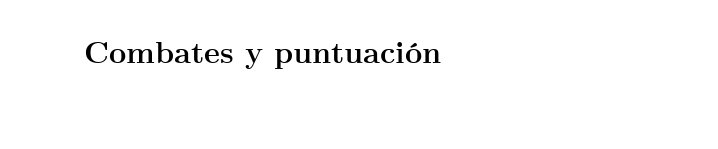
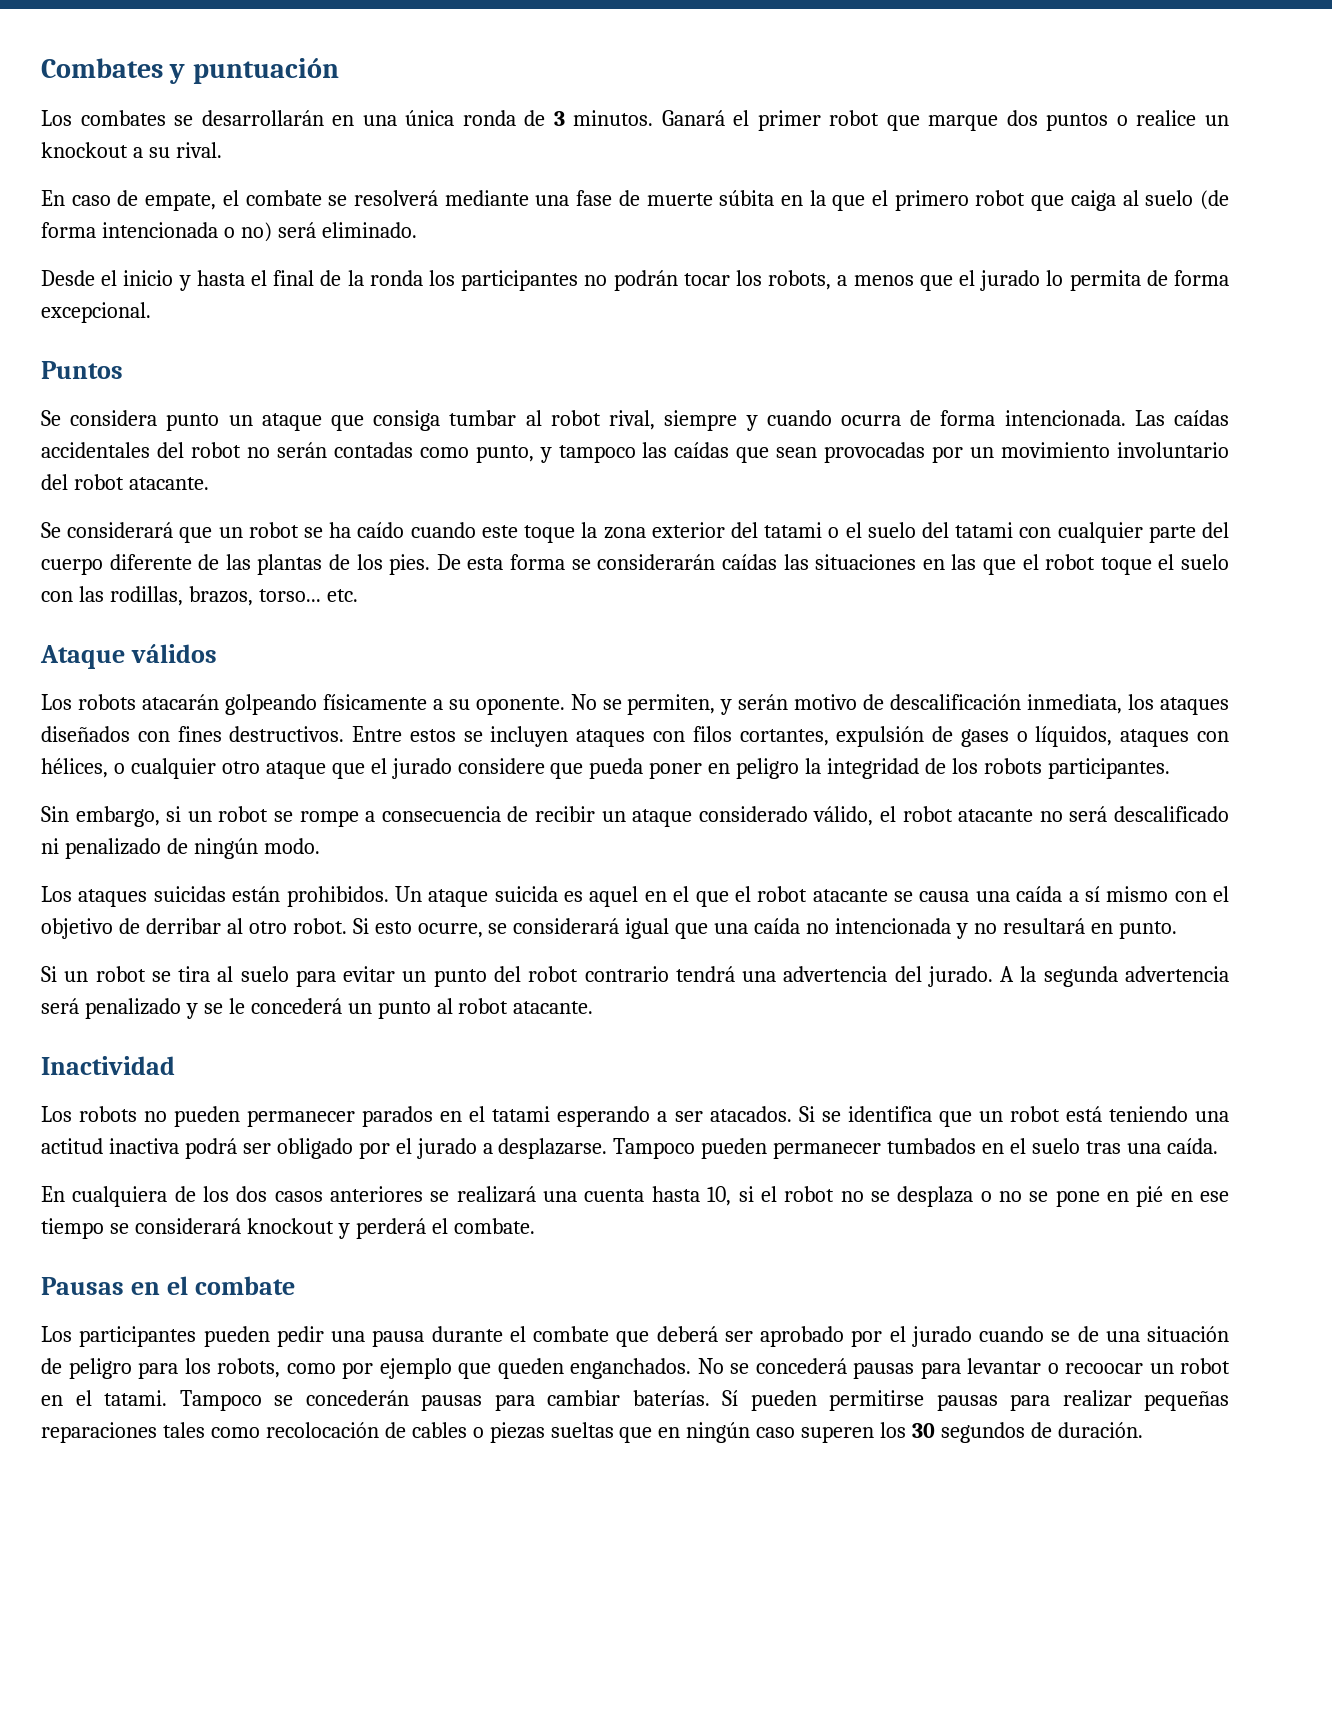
+ Los combates se desarrollarán en una única ronda de 3 minutos. Ganará el primer robot que marque dos puntos o realice un knockout a su rival.
+ En caso de empate, el combate se resolverá mediante una fase de muerte súbita en la que el primero robot que caiga al suelo (de forma intencionada o no) será eliminado.
+ Desde el inicio y hasta el final de la ronda los participantes no podrán tocar los robots, a menos que el jurado lo permita de forma excepcional.
+ Puntos
+ Se considera punto un ataque que consiga tumbar al robot rival, siempre y cuando ocurra de forma intencionada. Las caídas accidentales del robot no serán contadas como punto, y tampoco las caídas que sean provocadas por un movimiento involuntario del robot atacante.
+ Se considerará que un robot se ha caído cuando este toque la zona exterior del tatami o el suelo del tatami con cualquier parte del cuerpo diferente de las plantas de los pies. De esta forma se considerarán caídas las situaciones en las que el robot toque el suelo con las rodillas, brazos, torso... etc.
+ Ataque válidos
+ Los robots atacarán golpeando físicamente a su oponente. No se permiten, y serán motivo de descalificación inmediata, los ataques diseñados con fines destructivos. Entre estos se incluyen ataques con filos cortantes, expulsión de gases o líquidos, ataques con hélices, o cualquier otro ataque que el jurado considere que pueda poner en peligro la integridad de los robots participantes.
+ Sin embargo, si un robot se rompe a consecuencia de recibir un ataque considerado válido, el robot atacante no será descalificado ni penalizado de ningún modo.
+ Los ataques suicidas están prohibidos. Un ataque suicida es aquel en el que el robot atacante se causa una caída a sí mismo con el objetivo de derribar al otro robot. Si esto ocurre, se considerará igual que una caída no intencionada y no resultará en punto.
+ Si un robot se tira al suelo para evitar un punto del robot contrario tendrá una advertencia del jurado. A la segunda advertencia será penalizado y se le concederá un punto al robot atacante.
+ Inactividad
+ Los robots no pueden permanecer parados en el tatami esperando a ser atacados. Si se identifica que un robot está teniendo una actitud inactiva podrá ser obligado por el jurado a desplazarse. Tampoco pueden permanecer tumbados en el suelo tras una caída.
+ En cualquiera de los dos casos anteriores se realizará una cuenta hasta 10, si el robot no se desplaza o no se pone en pié en ese tiempo se considerará knockout y perderá el combate.
+ Pausas en el combate
+ Los participantes pueden pedir una pausa durante el combate que deberá ser aprobado por el jurado cuando se de una situación de peligro para los robots, como por ejemplo que queden enganchados. No se concederá pausas para levantar o recoocar un robot en el tatami. Tampoco se concederán pausas para cambiar baterías. Sí pueden permitirse pausas para realizar pequeñas reparaciones tales como recolocación de cables o piezas sueltas que en ningún caso superen los 30 segundos de duración.

